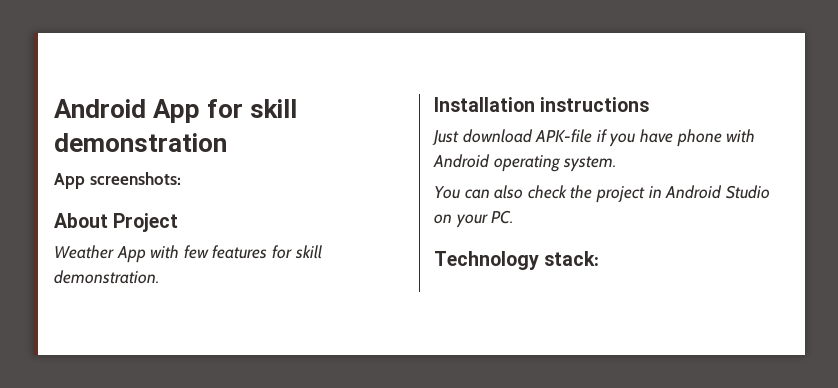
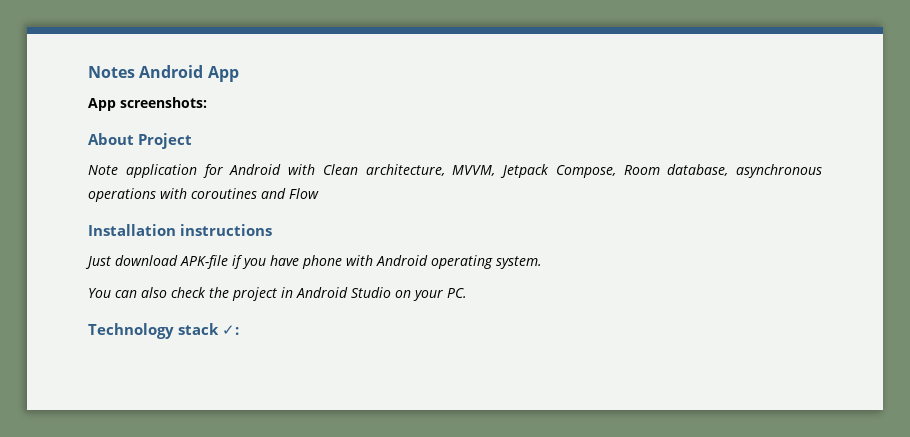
- Android App for skill demonstration
+ Notes Android App
- Weather App with few features for skill demonstration.
+ Note application for Android with Clean architecture, MVVM, Jetpack Compose, Room database, asynchronous operations with coroutines and Flow
- Technology stack:
+ Technology stack ✓:

